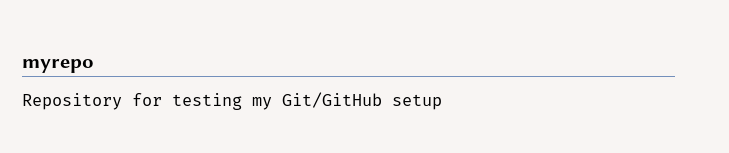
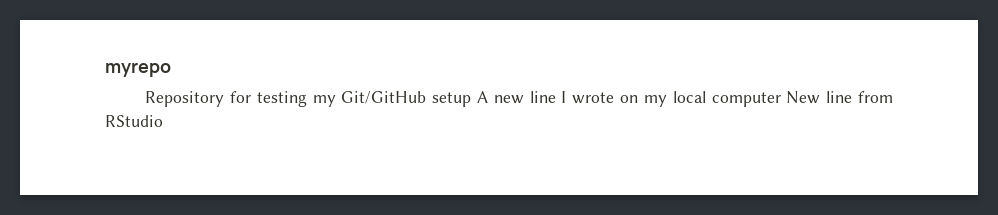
- Repository for testing my Git/GitHub setup
+ Repository for testing my Git/GitHub setup A new line I wrote on my local computer New line from RStudio

